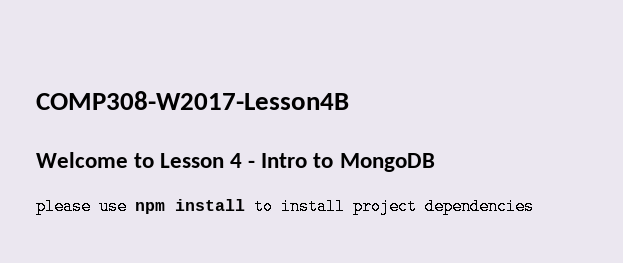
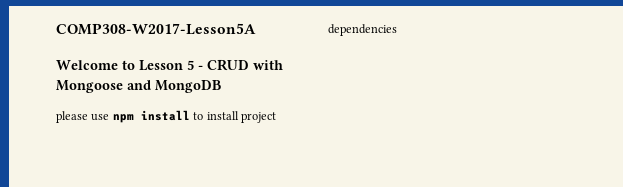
- COMP308-W2017-Lesson4B
+ COMP308-W2017-Lesson5A
- Welcome to Lesson 4 - Intro to MongoDB
+ Welcome to Lesson 5 - CRUD with Mongoose and MongoDB

